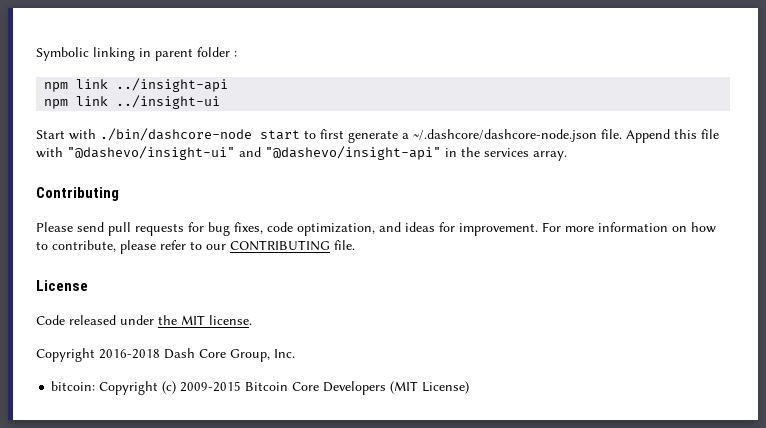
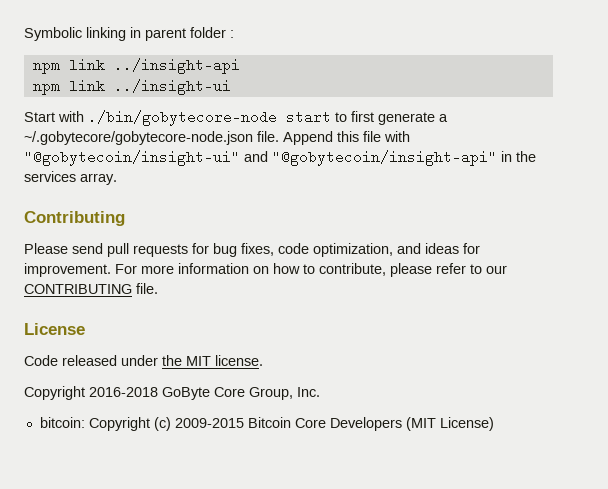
- Start with ./bin/dashcore-node start to first generate a ~/.dashcore/dashcore-node.json file.
+ Start with ./bin/gobytecore-node start to first generate a ~/.gobytecore/gobytecore-node.json file.
- Append this file with "@dashevo/insight-ui" and "@dashevo/insight-api" in the services array.
+ Append this file with "@gobytecoin/insight-ui" and "@gobytecoin/insight-api" in the services array.
- Copyright 2016-2018 Dash Core Group, Inc.
+ Copyright 2016-2018 GoByte Core Group, Inc.

